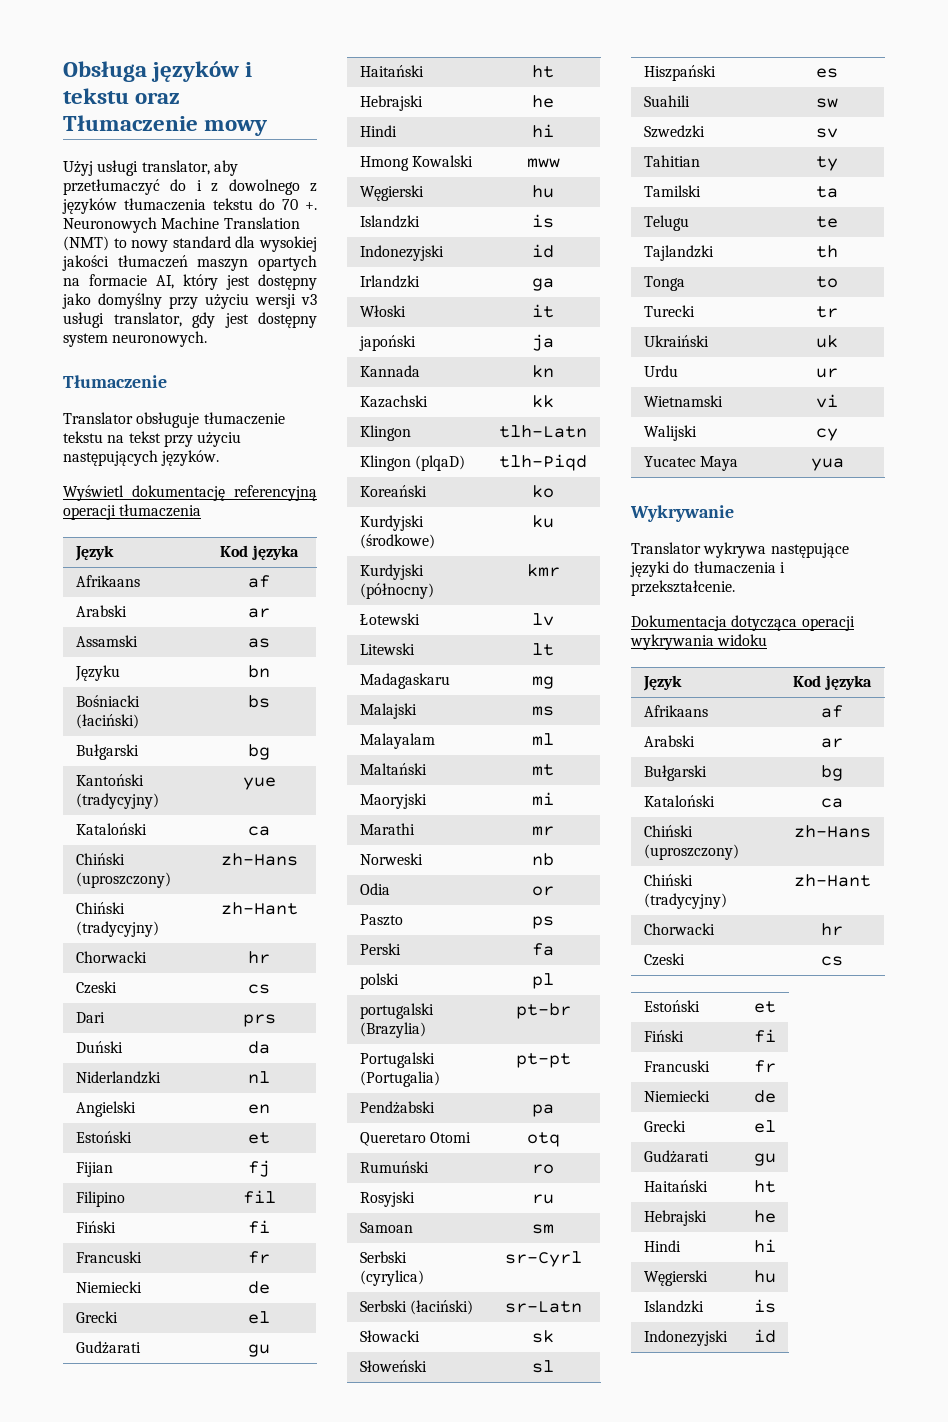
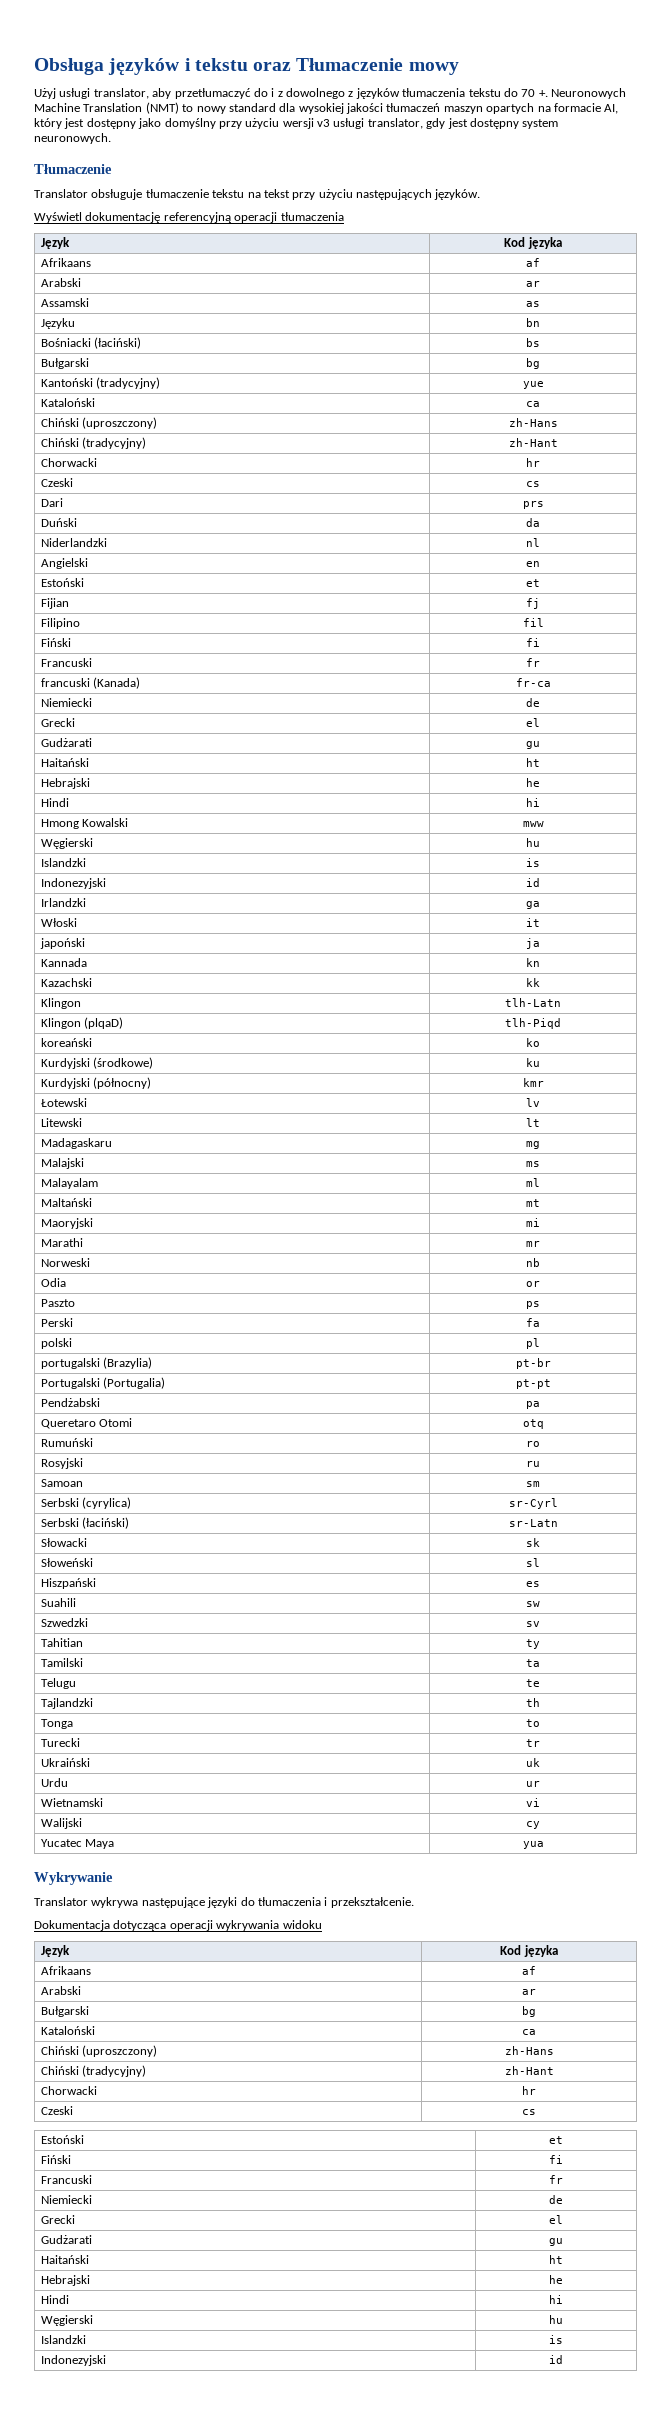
+ francuski (Kanada) | fr-ca
- Koreański | ko
+ koreański | ko

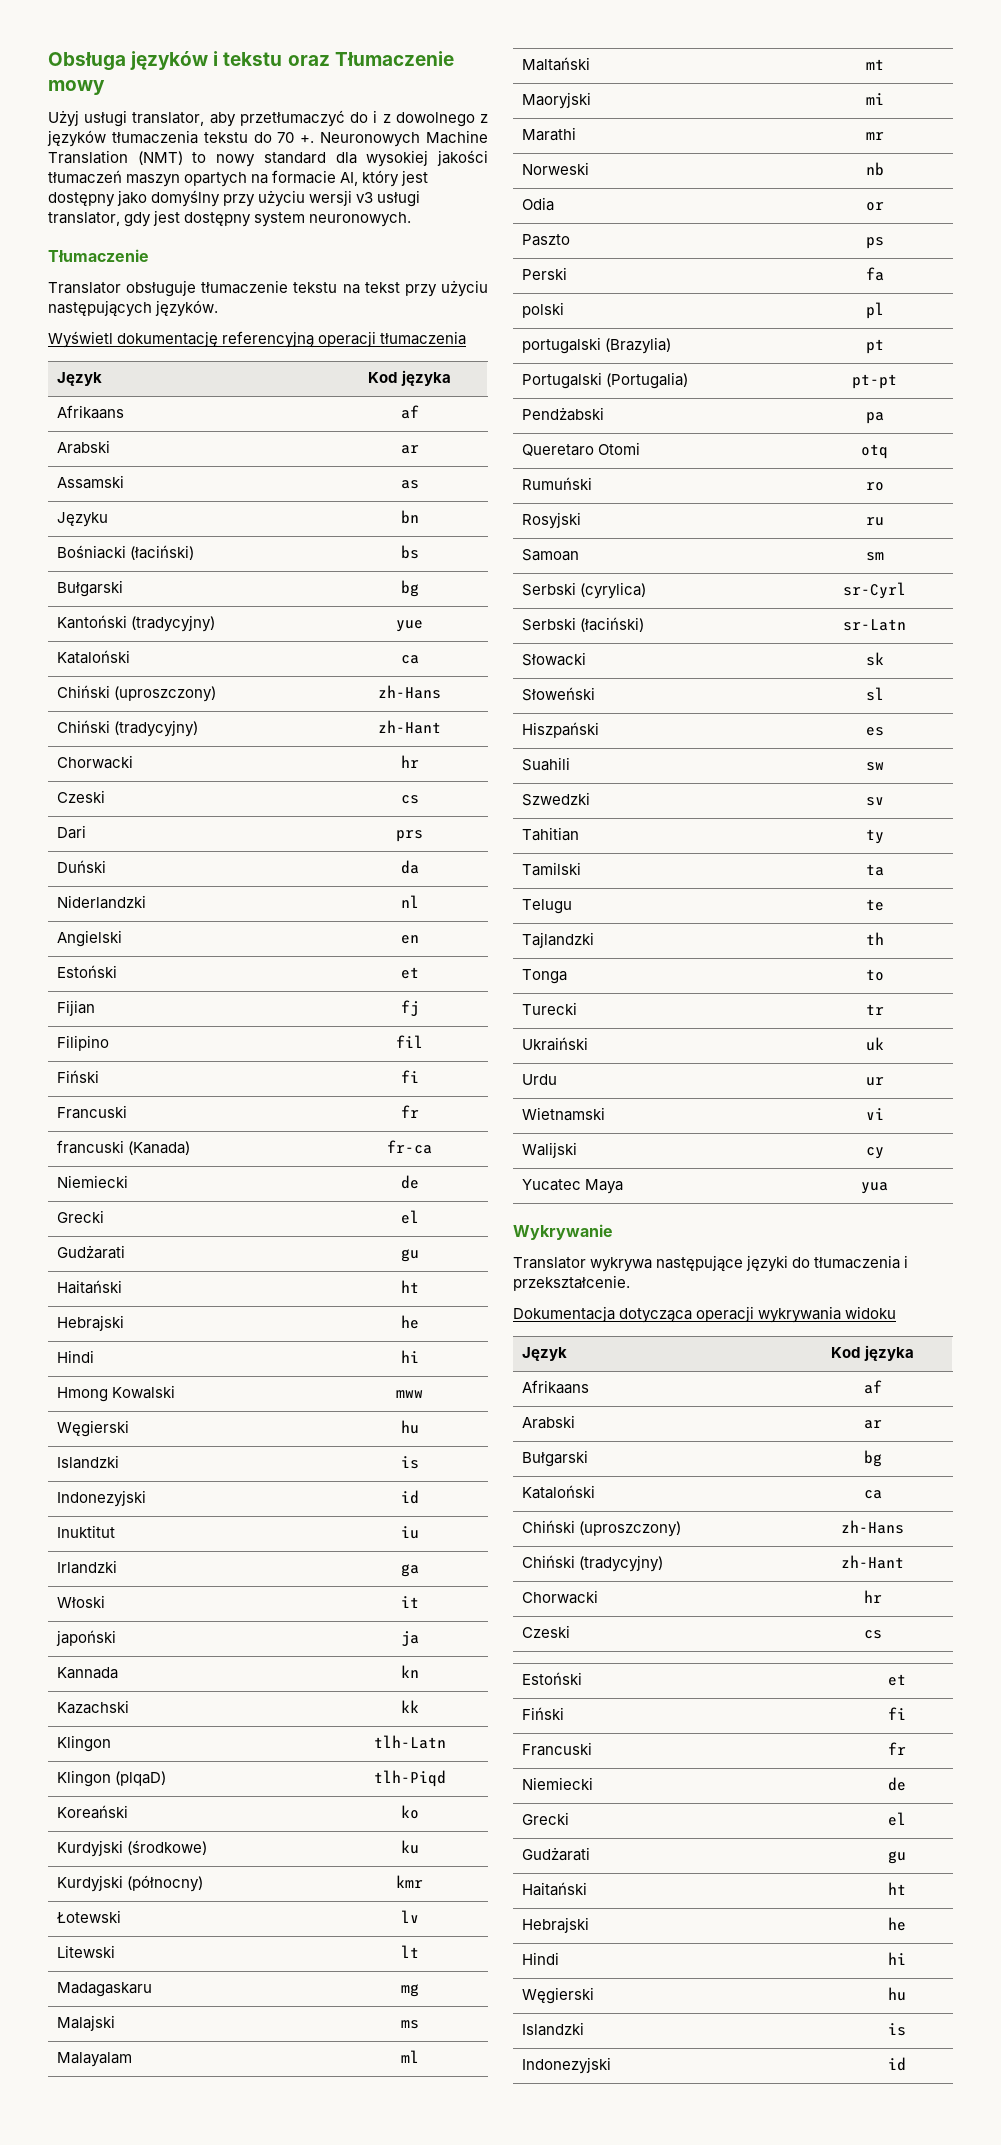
+ Inuktitut | iu
- koreański | ko
+ Koreański | ko
- portugalski (Brazylia) | pt-br
+ portugalski (Brazylia) | pt

